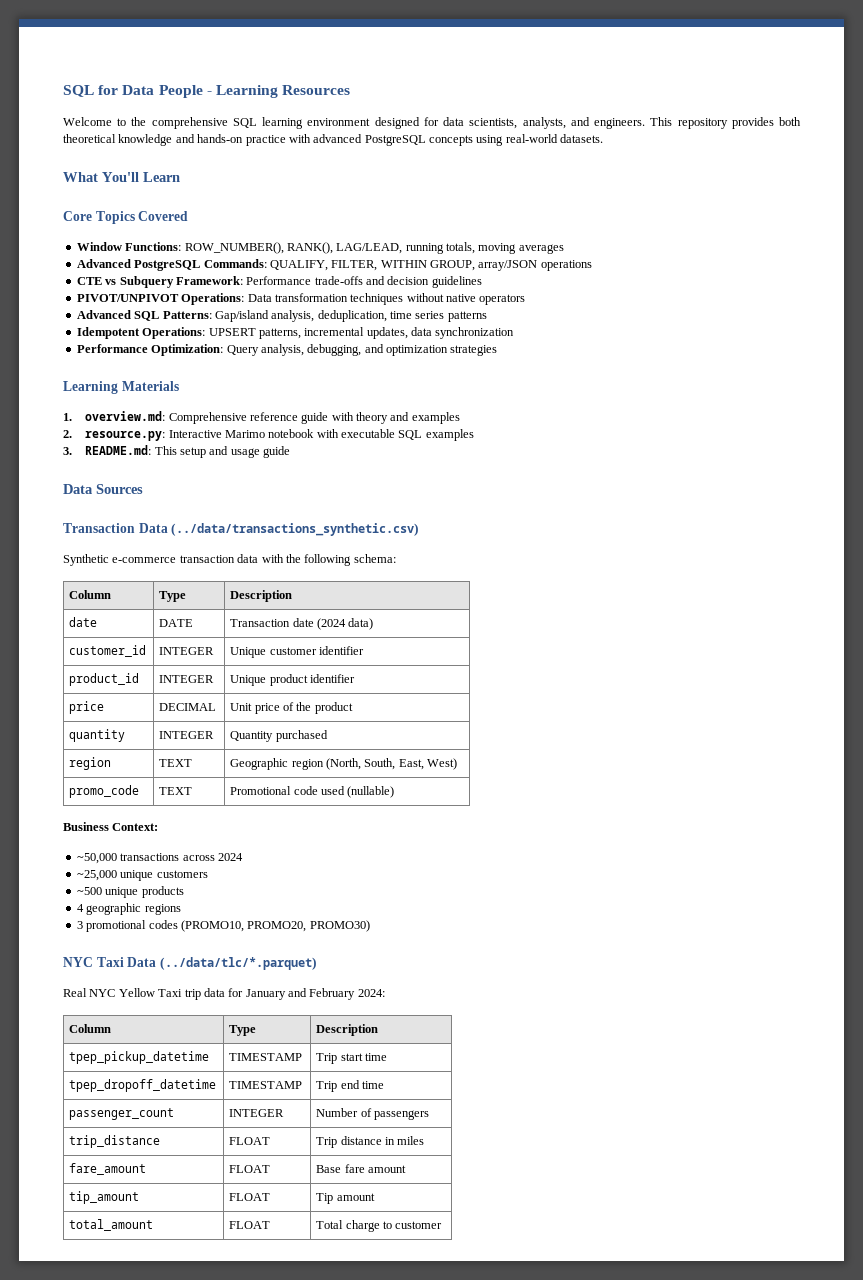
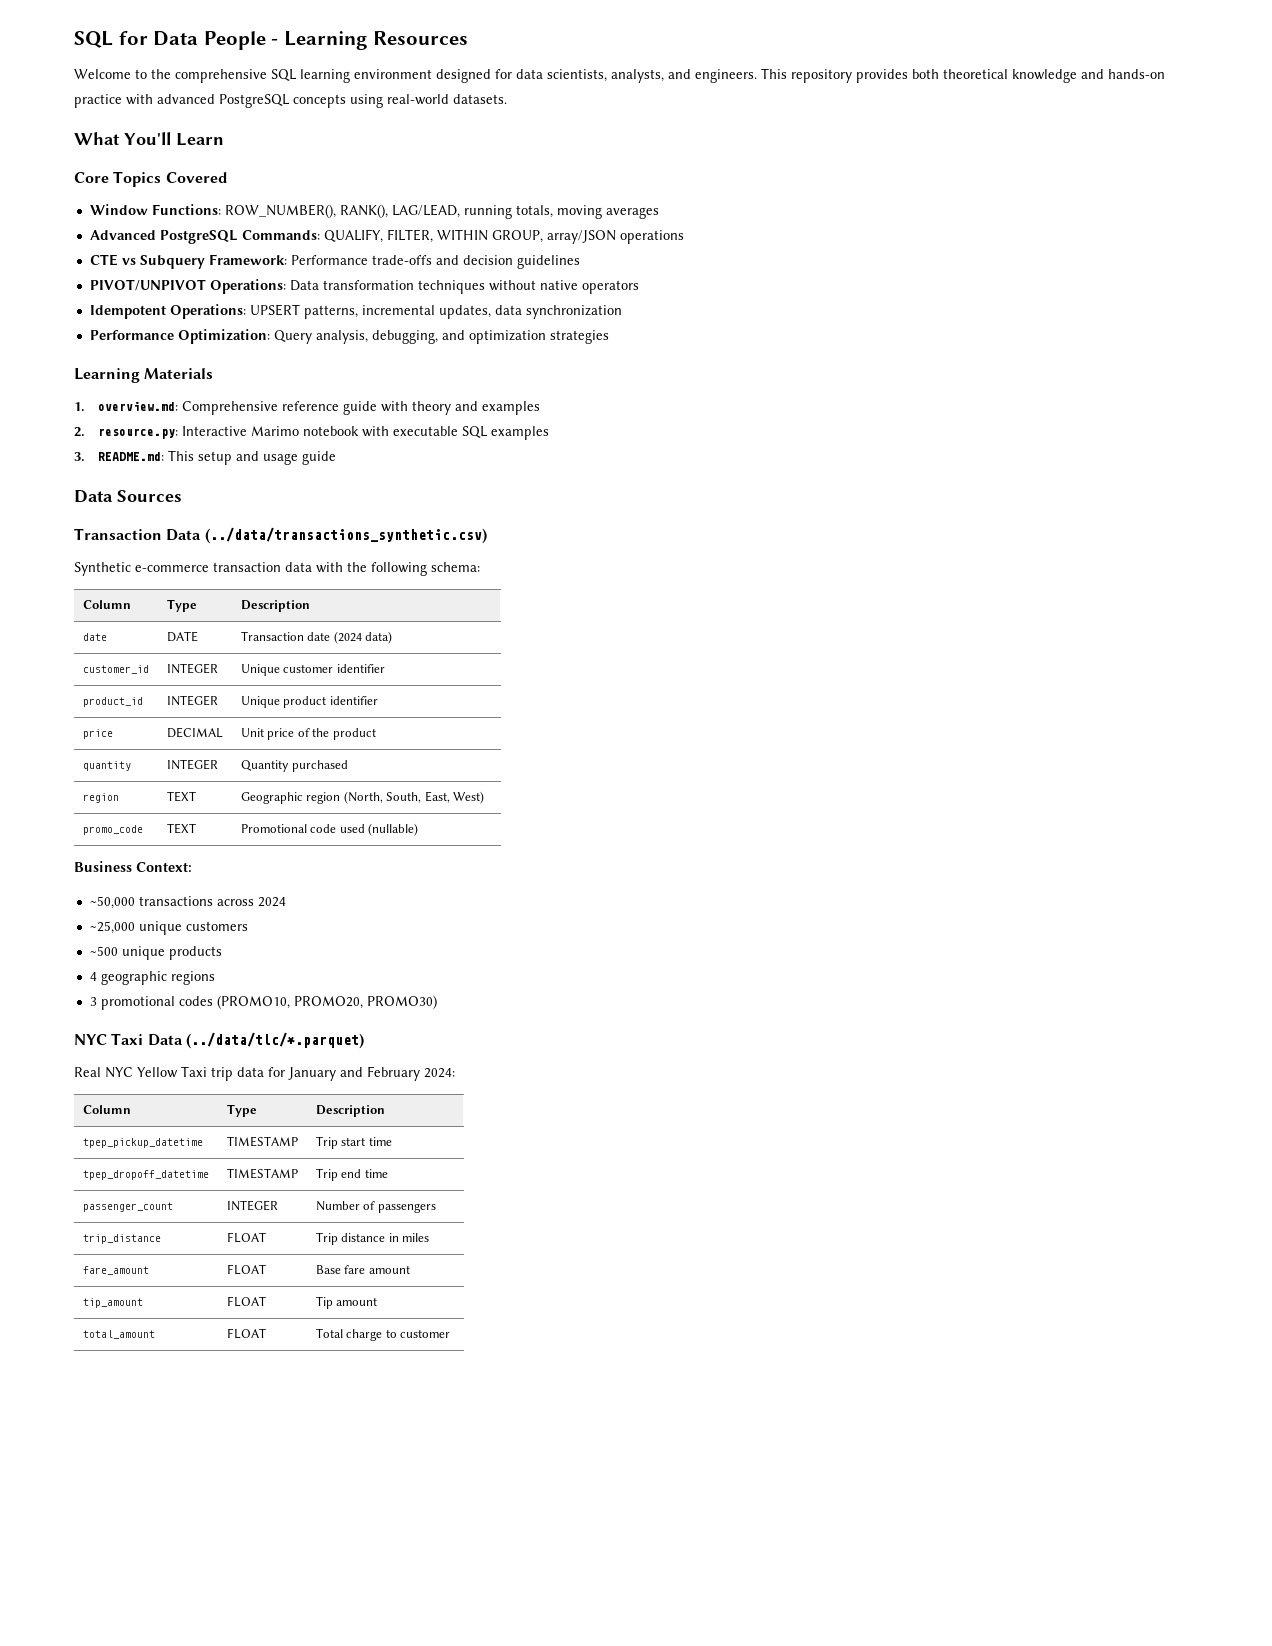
- Advanced SQL Patterns: Gap/island analysis, deduplication, time series patterns

